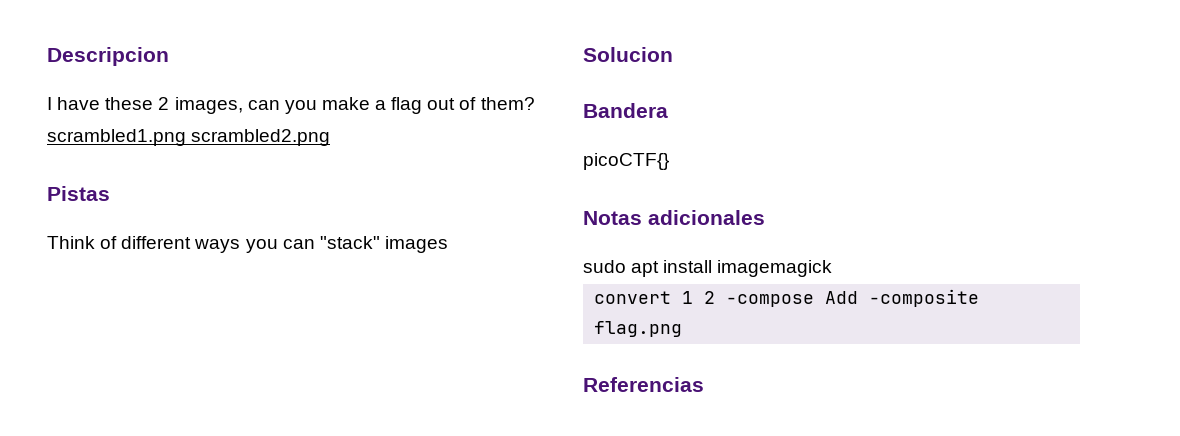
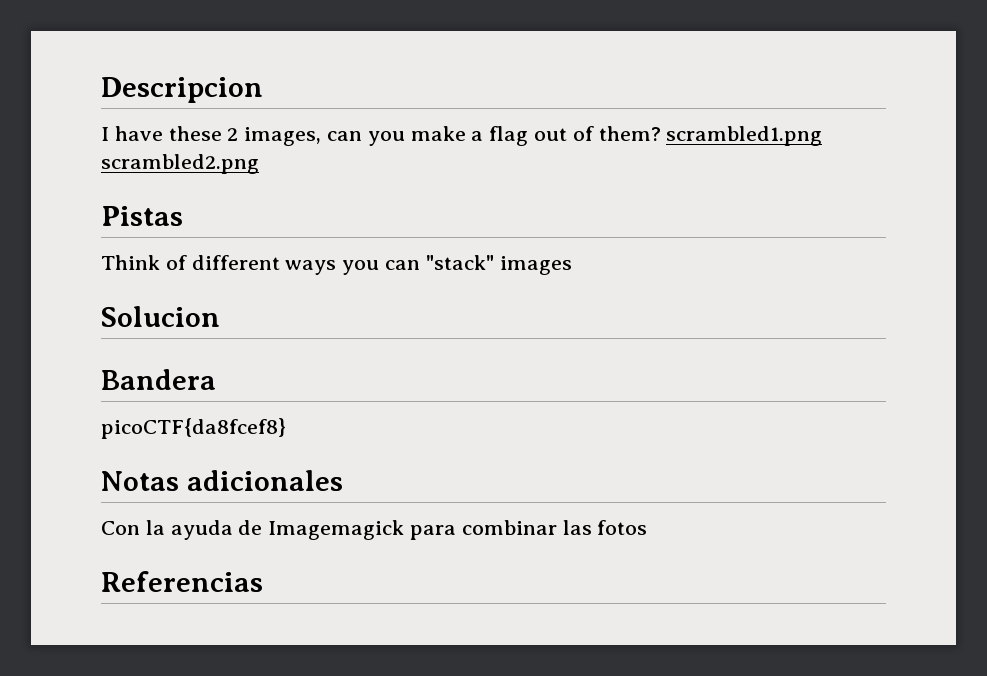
- picoCTF{}
+ picoCTF{da8fcef8}
- sudo apt install imagemagick
- convert 1 2 -compose Add -composite flag.png
+ Con la ayuda de Imagemagick para combinar las fotos

